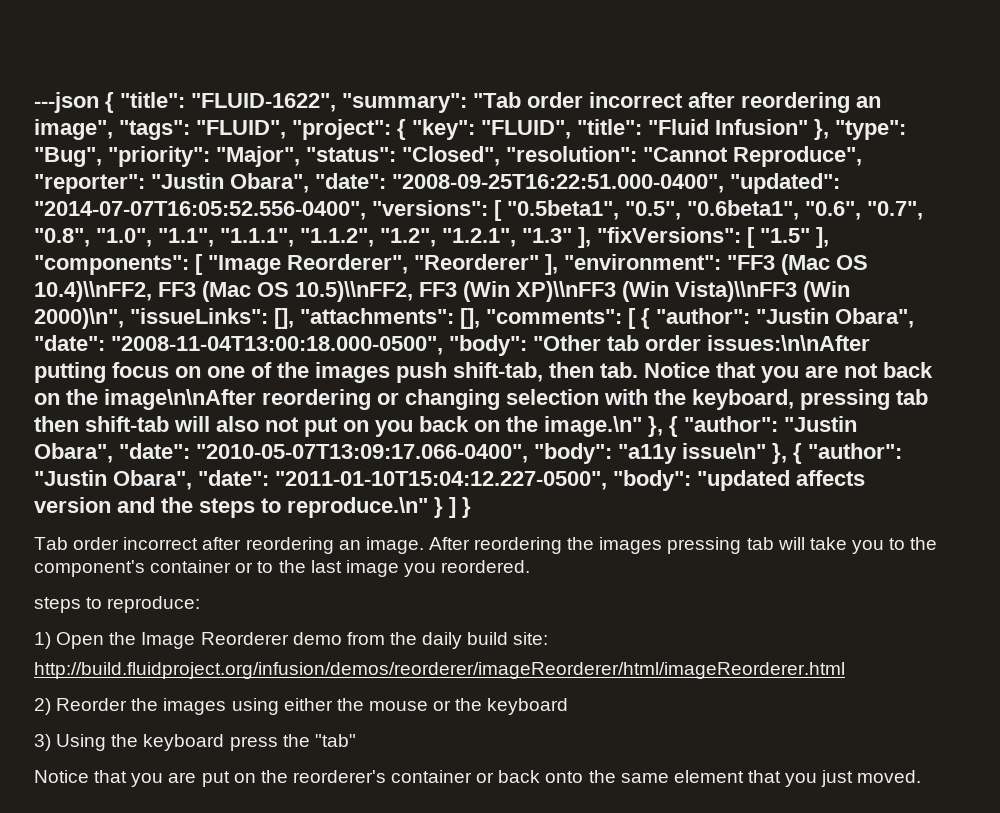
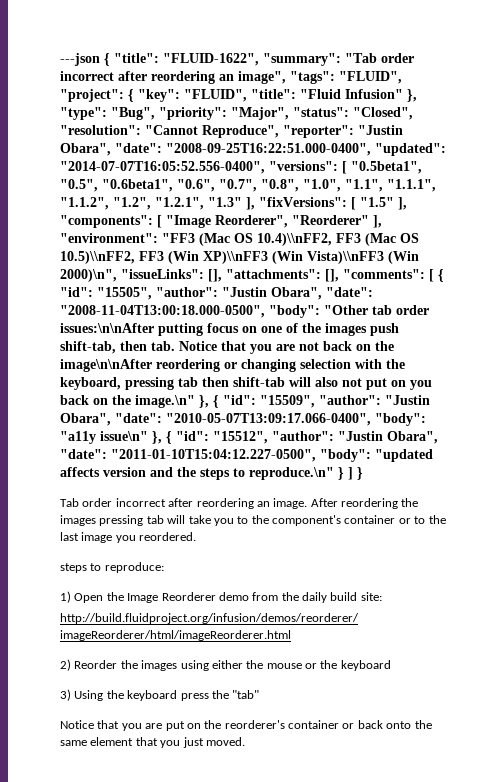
- [ { "author":
+ [ { "id": "15505", "author":
- "Other tab order issues:\n\nAfter putting focus on one of the images push shift-tab, then tab. Notice that you are not back on the image\n\nAfter reordering or changing selection with the keyboard, pressing tab then shift-tab will also not put on you back on the image.\n" }, { "author":
+ "Other tab order issues:\n\nAfter putting focus on one of the images push shift-tab, then tab. Notice that you are not back on the image\n\nAfter reordering or changing selection with the keyboard, pressing tab then shift-tab will also not put on you back on the image.\n" }, { "id": "15509", "author":
- "a11y issue\n" }, { "author":
+ "a11y issue\n" }, { "id": "15512", "author":

